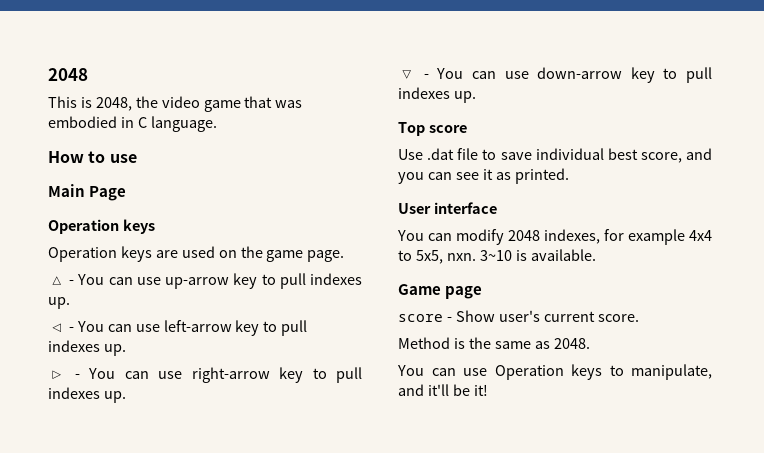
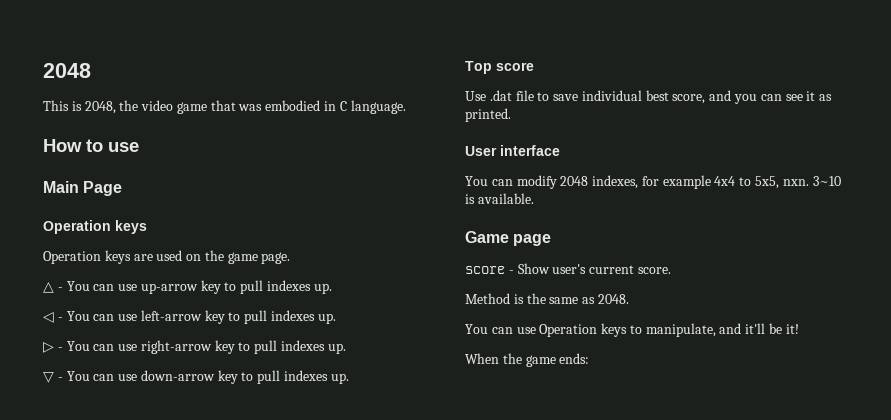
+ When the game ends:

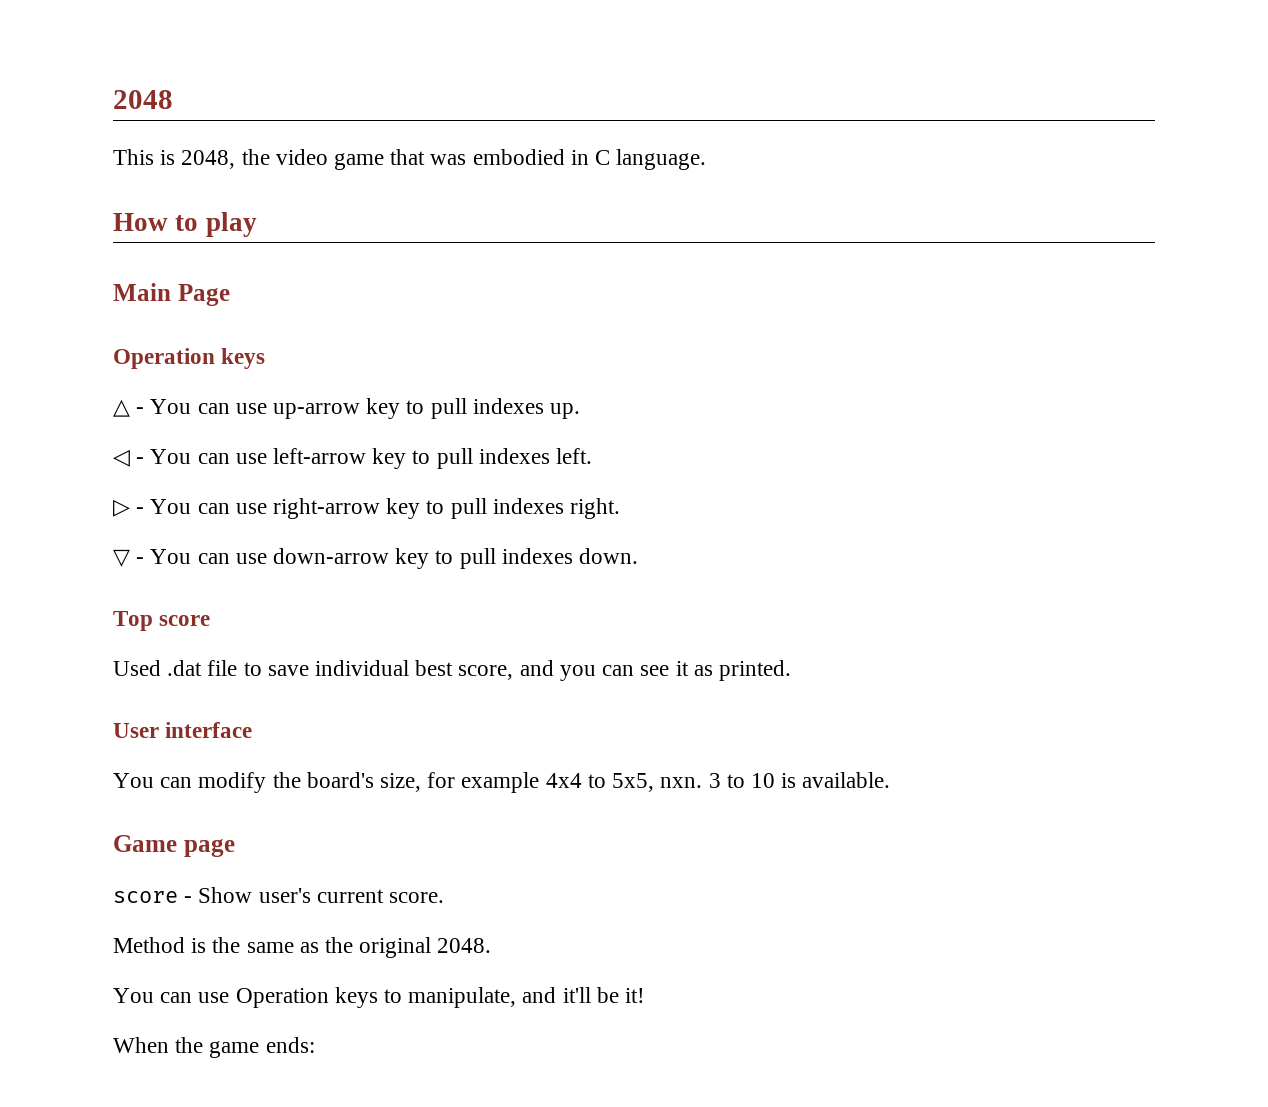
- How to use
+ How to play
- Operation keys are used on the game page.
- ◁ - You can use left-arrow key to pull indexes up.
+ ◁ - You can use left-arrow key to pull indexes left.
- ▷ - You can use right-arrow key to pull indexes up.
+ ▷ - You can use right-arrow key to pull indexes right.
- ▽ - You can use down-arrow key to pull indexes up.
+ ▽ - You can use down-arrow key to pull indexes down.
- Use .dat file to save individual best score, and you can see it as printed.
+ Used .dat file to save individual best score, and you can see it as printed.
- You can modify 2048 indexes, for example 4x4 to 5x5, nxn.
+ You can modify the board's size, for example 4x4 to 5x5, nxn.
- 3~10 is available.
+ 3 to 10 is available.
- Method is the same as 2048.
+ Method is the same as the original 2048.

